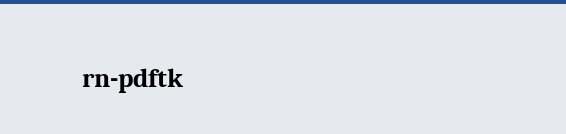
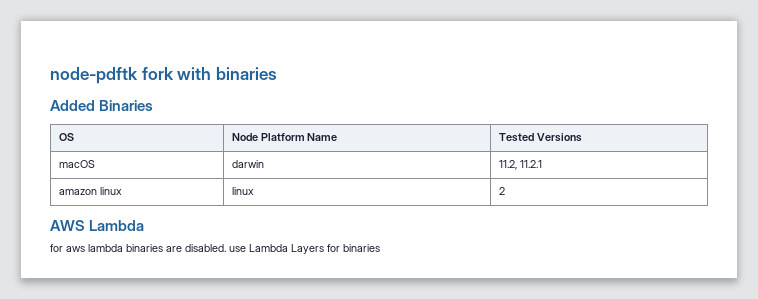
- rn-pdftk
+ node-pdftk fork with binaries
+ Added Binaries
+ OS | Node Platform Name | Tested Versions
+ macOS | darwin | 11.2, 11.2.1
+ amazon linux | linux | 2
+ AWS Lambda
+ for aws lambda binaries are disabled. use Lambda Layers for binaries

